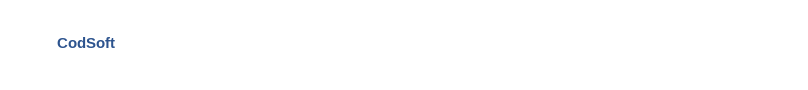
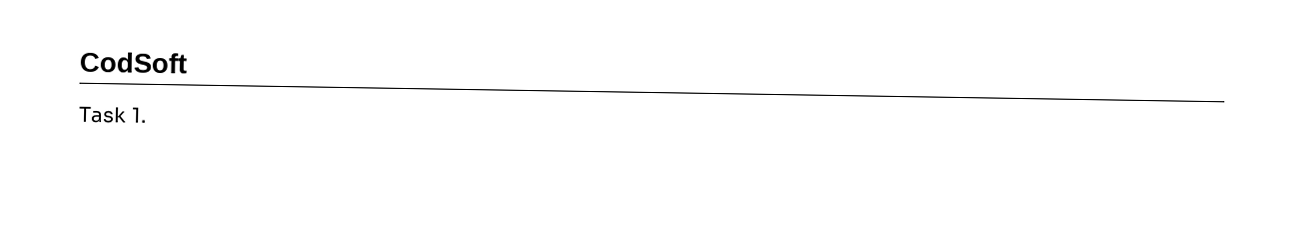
+ Task 1.

